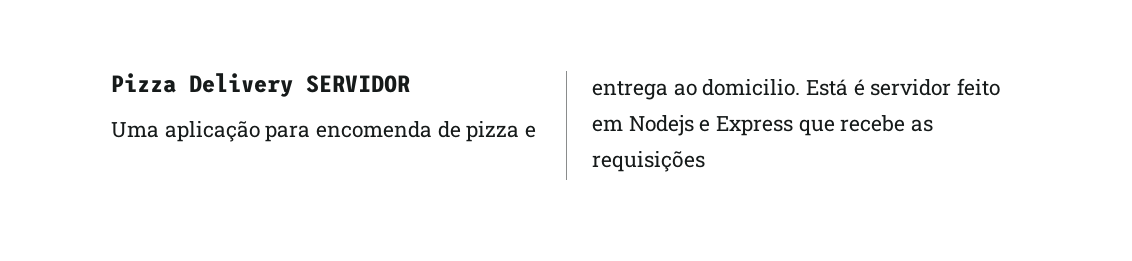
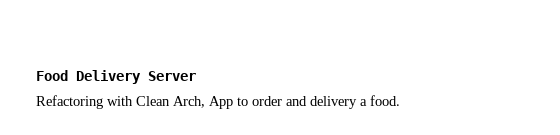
- Pizza Delivery SERVIDOR
- Uma aplicação para encomenda de pizza e entrega ao domicilio. Está é servidor feito em Nodejs e Express que recebe as requisições
+ Food Delivery Server
+ Refactoring with Clean Arch, App to order and delivery a food.

